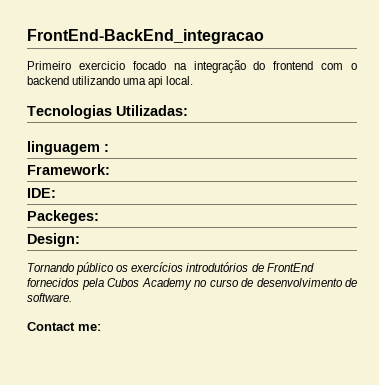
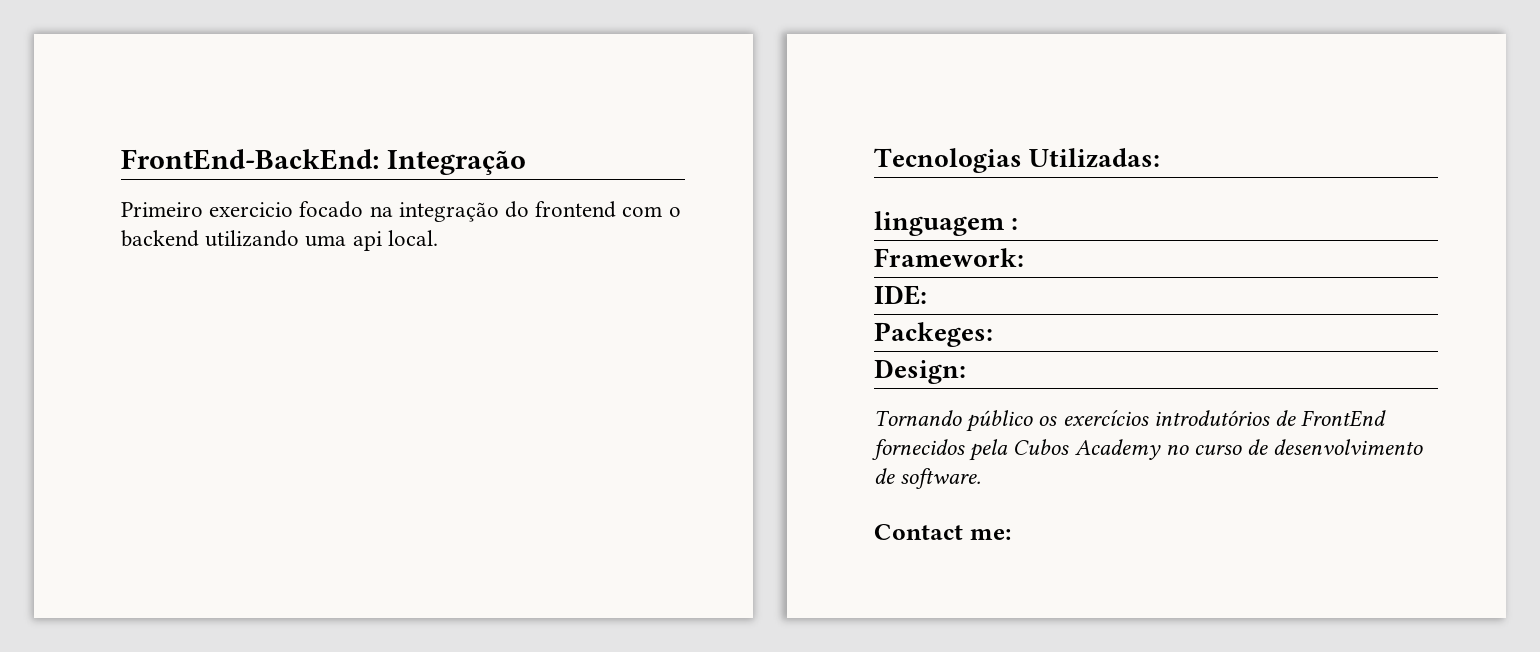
- FrontEnd-BackEnd_integracao
+ FrontEnd-BackEnd: Integração

